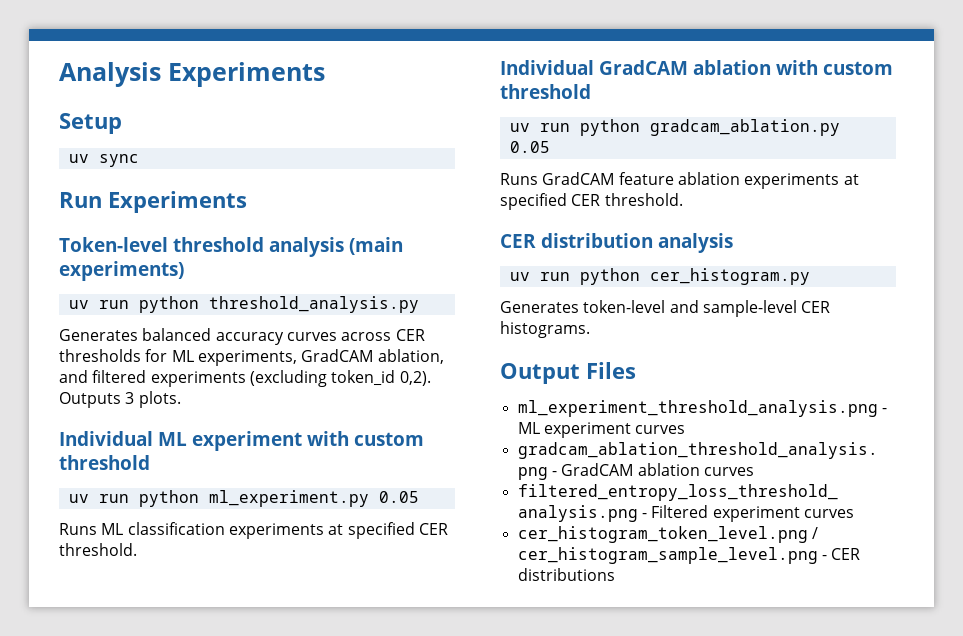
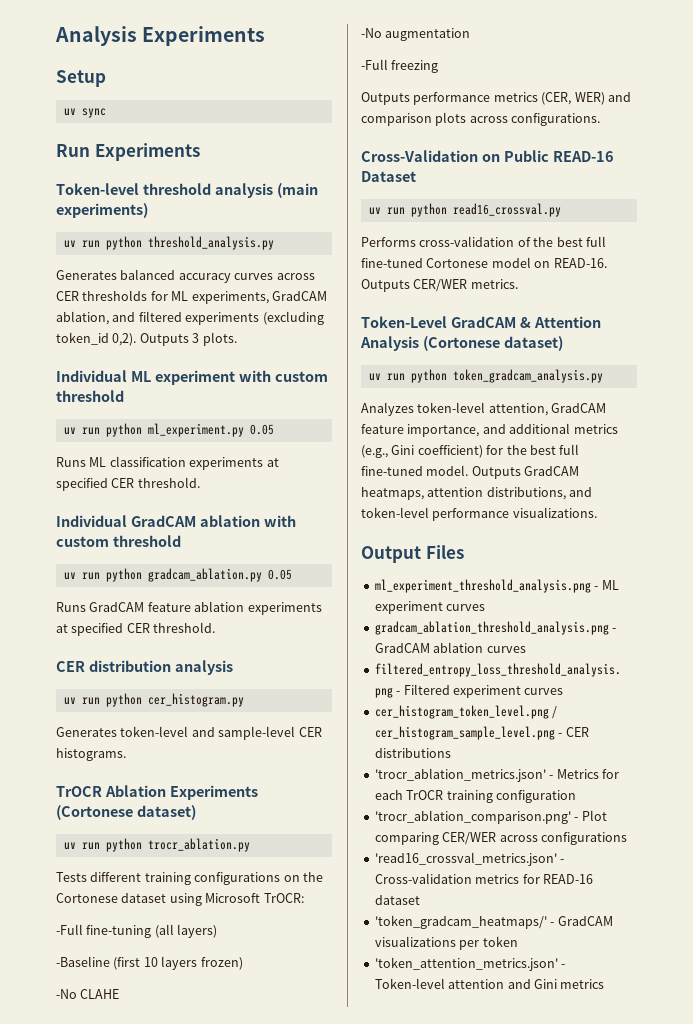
+ TrOCR Ablation Experiments (Cortonese dataset)
+ uv run python trocr_ablation.py
+ Tests different training configurations on the Cortonese dataset using Microsoft TrOCR:
+ -Full fine-tuning (all layers)
+ -Baseline (first 10 layers frozen)
+ -No CLAHE
+ -No augmentation
+ -Full freezing
+ Outputs performance metrics (CER, WER) and comparison plots across configurations.
+ Cross-Validation on Public READ-16 Dataset
+ uv run python read16_crossval.py
+ Performs cross-validation of the best full fine-tuned Cortonese model on READ-16. Outputs CER/WER metrics.
+ Token-Level GradCAM & Attention Analysis (Cortonese dataset)
+ uv run python token_gradcam_analysis.py
+ Analyzes token-level attention, GradCAM feature importance, and additional metrics (e.g., Gini coefficient) for the best full fine-tuned model. Outputs GradCAM heatmaps, attention distributions, and token-level performance visualizations.
+ 'trocr_ablation_metrics.json' - Metrics for each TrOCR training configuration
+ 'trocr_ablation_comparison.png' - Plot comparing CER/WER across configurations
+ 'read16_crossval_metrics.json' - Cross-validation metrics for READ-16 dataset
+ 'token_gradcam_heatmaps/' - GradCAM visualizations per token
+ 'token_attention_metrics.json' - Token-level attention and Gini metrics

